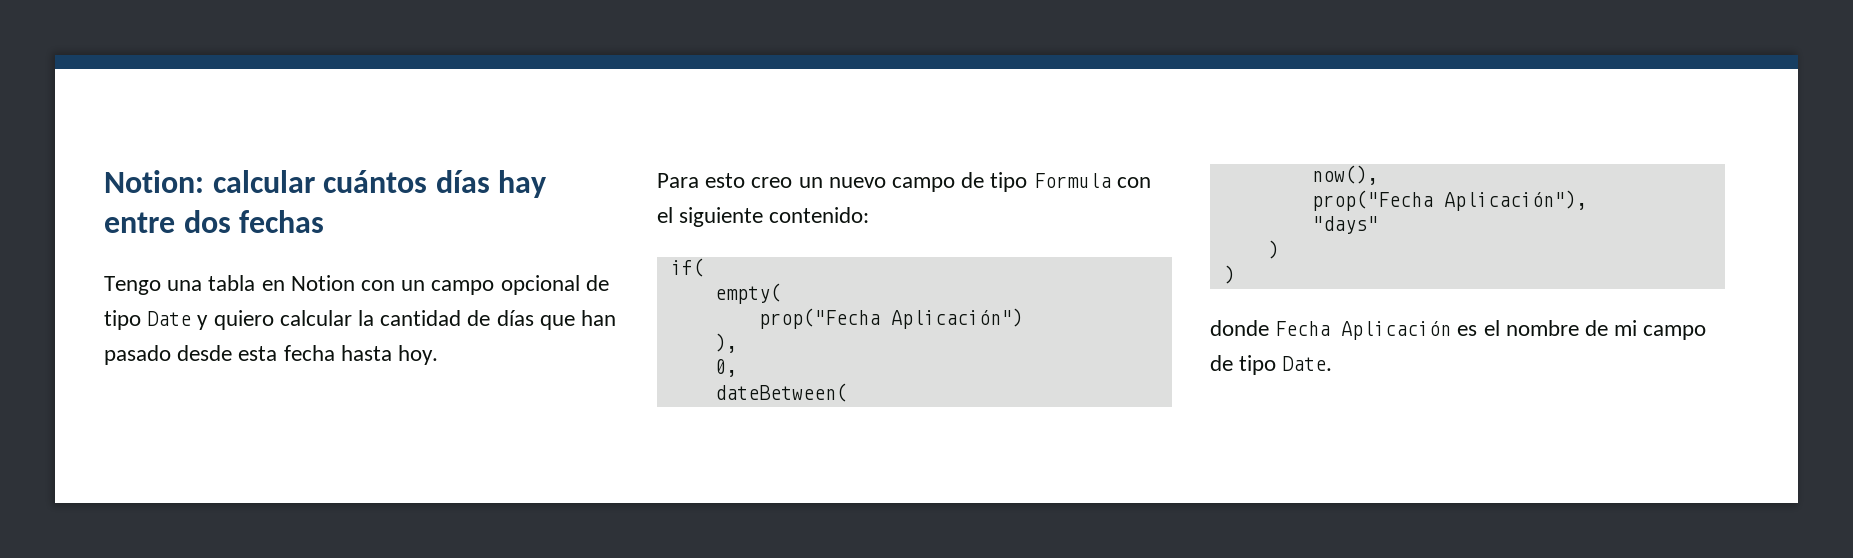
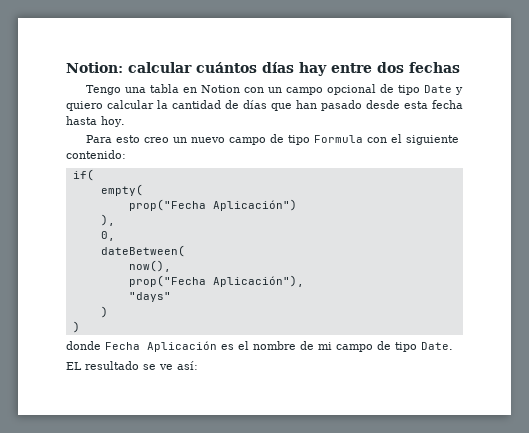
+ EL resultado se ve así:

